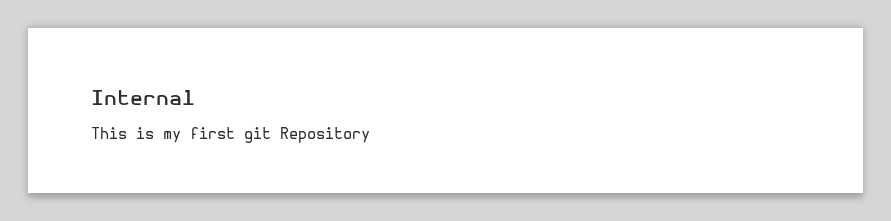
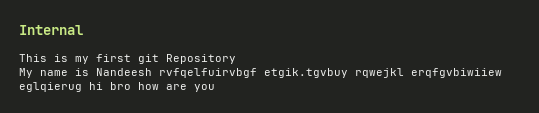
+ My name is Nandeesh rvfqelfuirvbgf etgik.tgvbuy rqwejkl erqfgvbiwiiew eglqierug hi bro how are you

